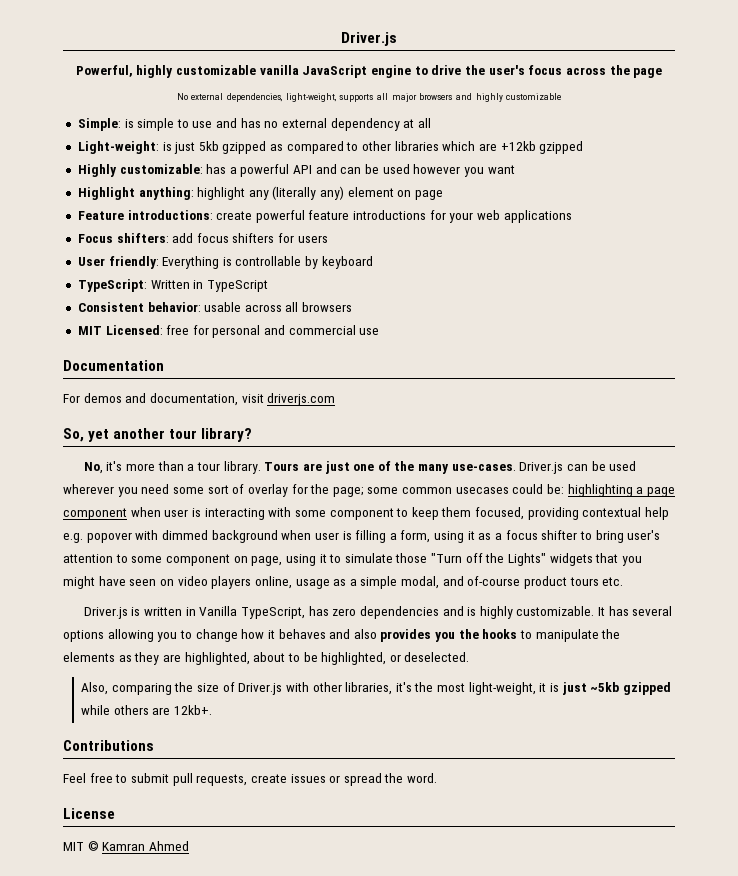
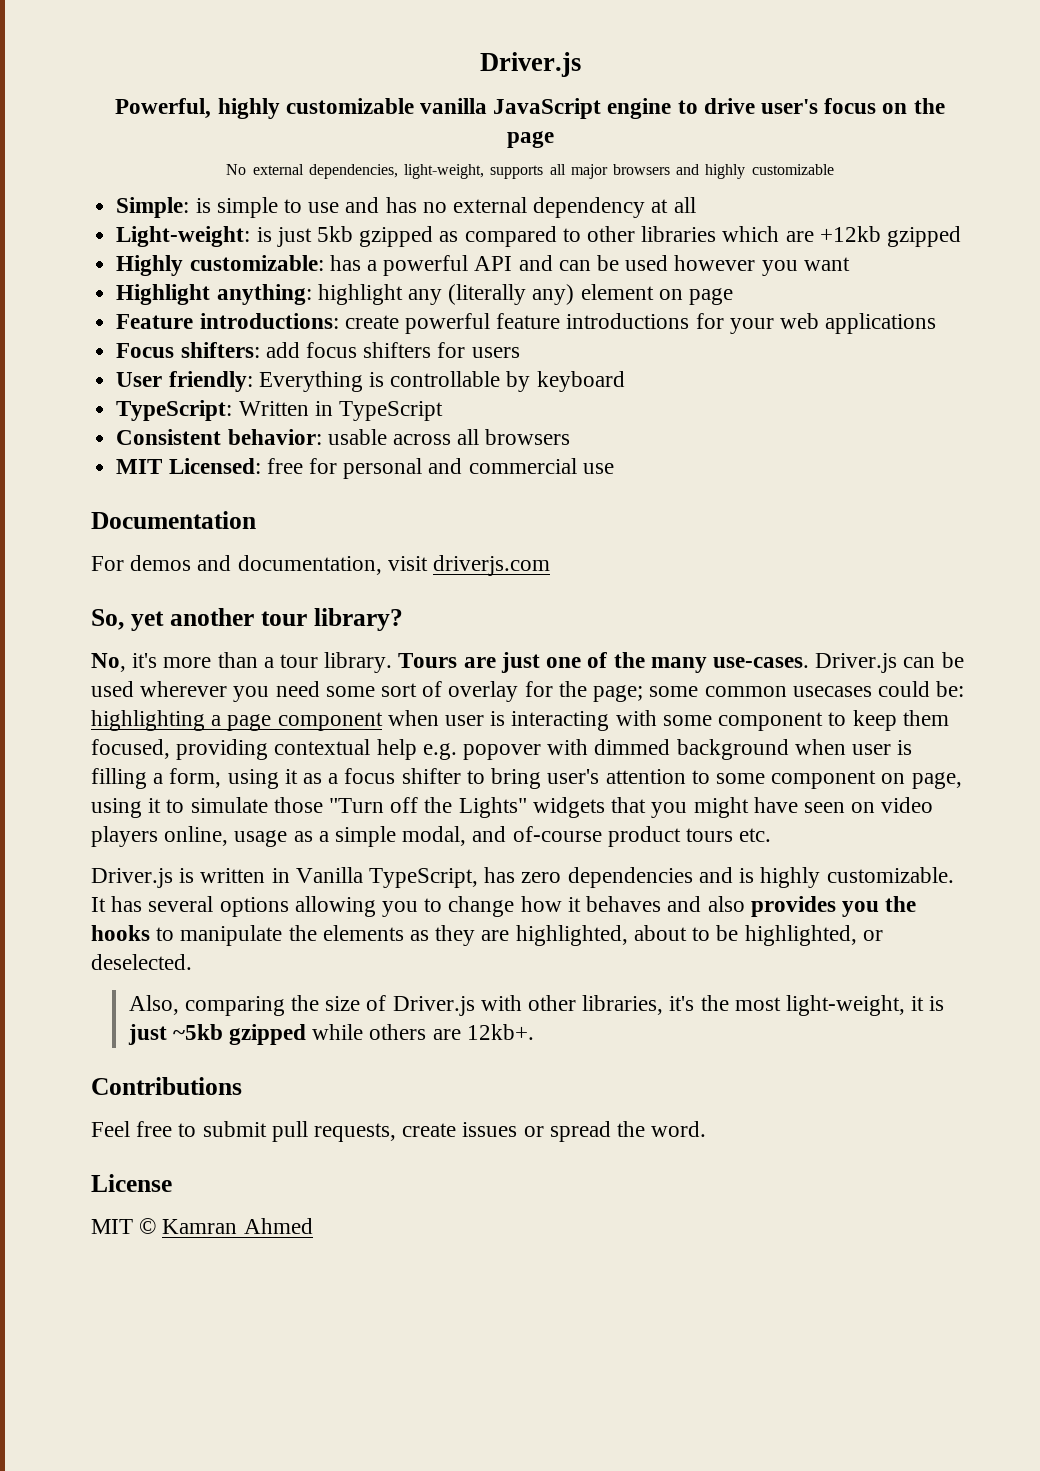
- Powerful, highly customizable vanilla JavaScript engine to drive the user's focus across the page
+ Powerful, highly customizable vanilla JavaScript engine to drive user's focus on the page

